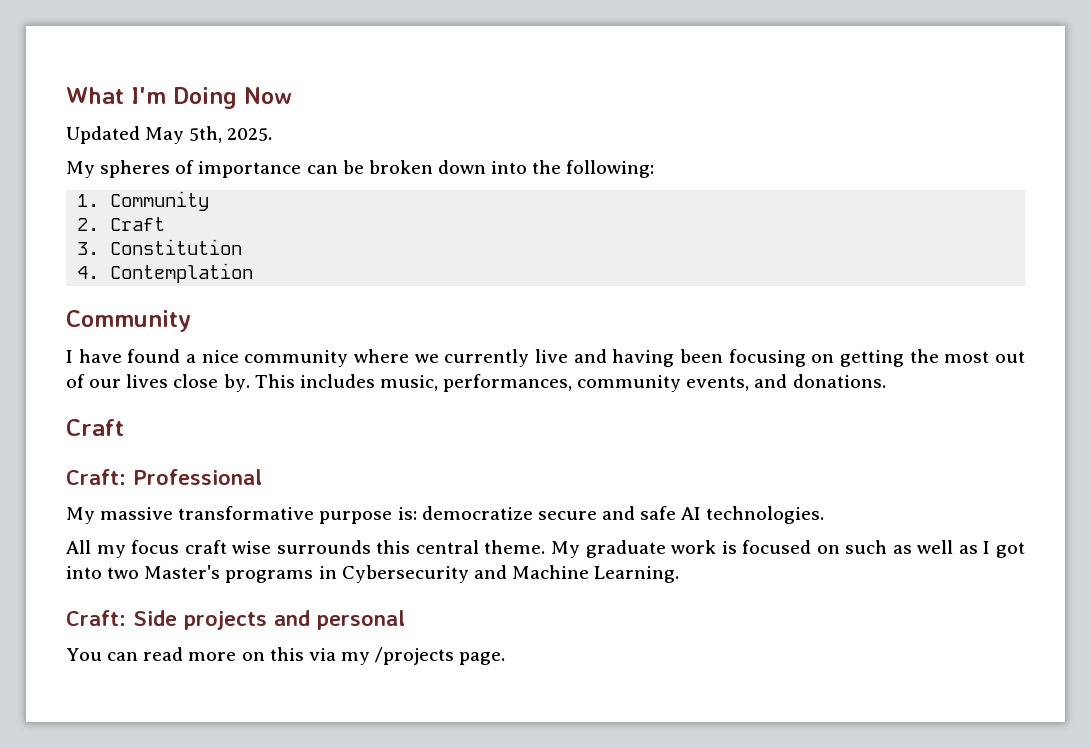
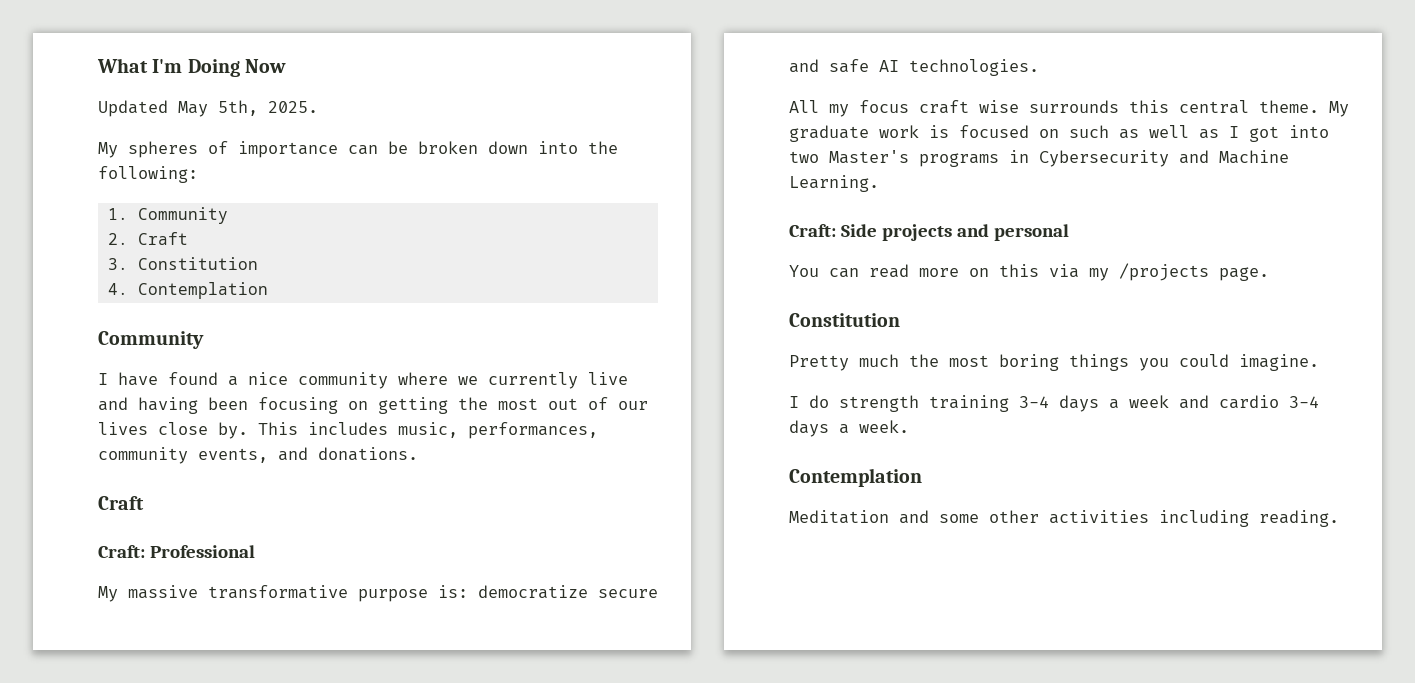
  You can read more on this via my /projects page.
+ Constitution
+ Pretty much the most boring things you could imagine.
+ I do strength training 3-4 days a week and cardio 3-4 days a week.
+ Contemplation
+ Meditation and some other activities including reading.

